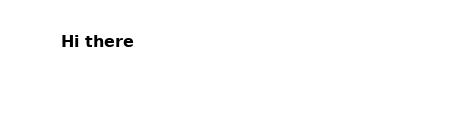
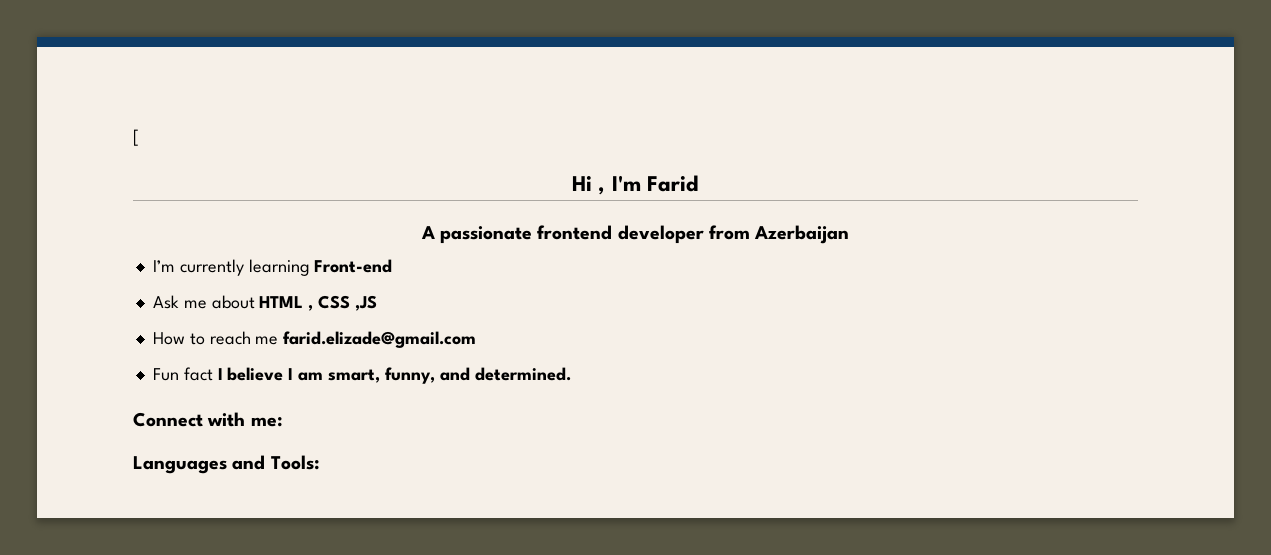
- Hi there
+ [
+ Hi , I'm Farid
+ A passionate frontend developer from Azerbaijan
+ I’m currently learning Front-end
+ Ask me about HTML , CSS ,JS
+ How to reach me farid.elizade@gmail.com
+ Fun fact I believe I am smart, funny, and determined.
+ Connect with me:
+ Languages and Tools:

